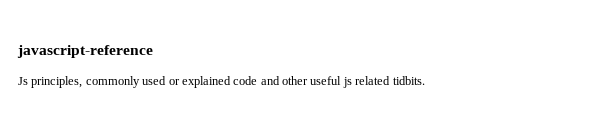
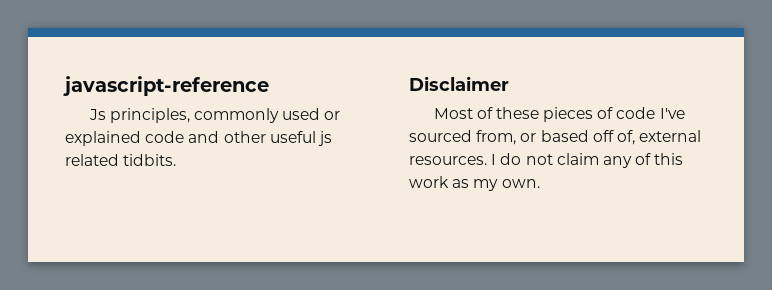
+ Disclaimer
+ Most of these pieces of code I've sourced from, or based off of, external resources. I do not claim any of this work as my own.

